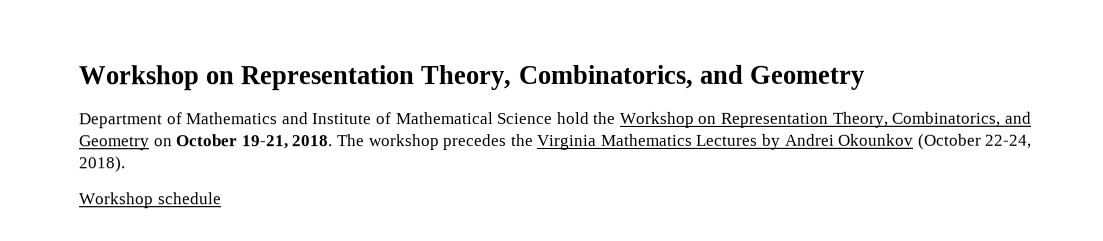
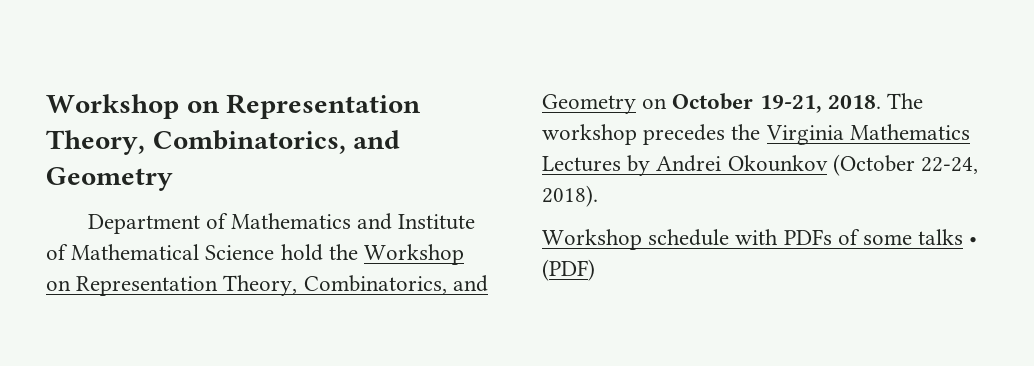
- Workshop schedule
+ Workshop schedule with PDFs of some talks • (PDF)

